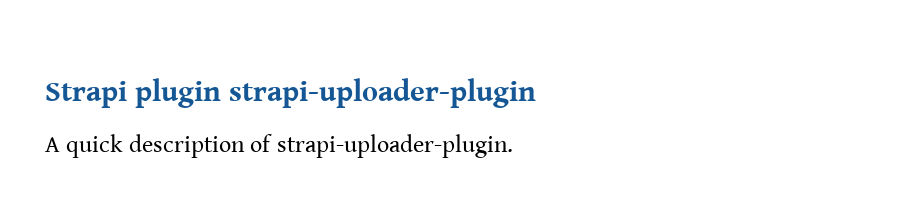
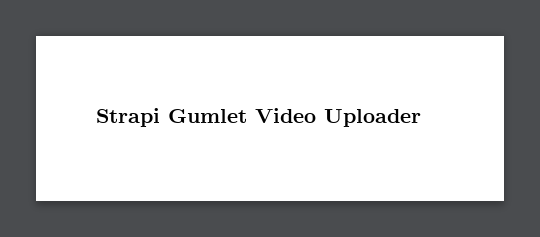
- Strapi plugin strapi-uploader-plugin
- A quick description of strapi-uploader-plugin.
+ Strapi Gumlet Video Uploader

